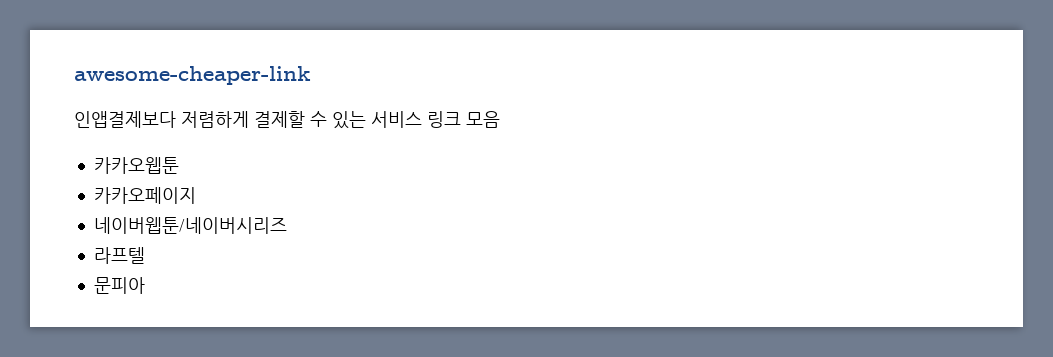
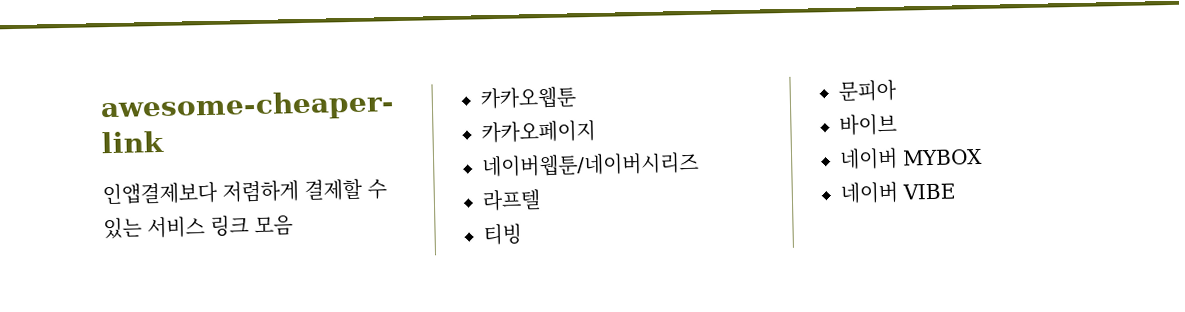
+ 티빙
+ 바이브
+ 네이버 MYBOX
+ 네이버 VIBE

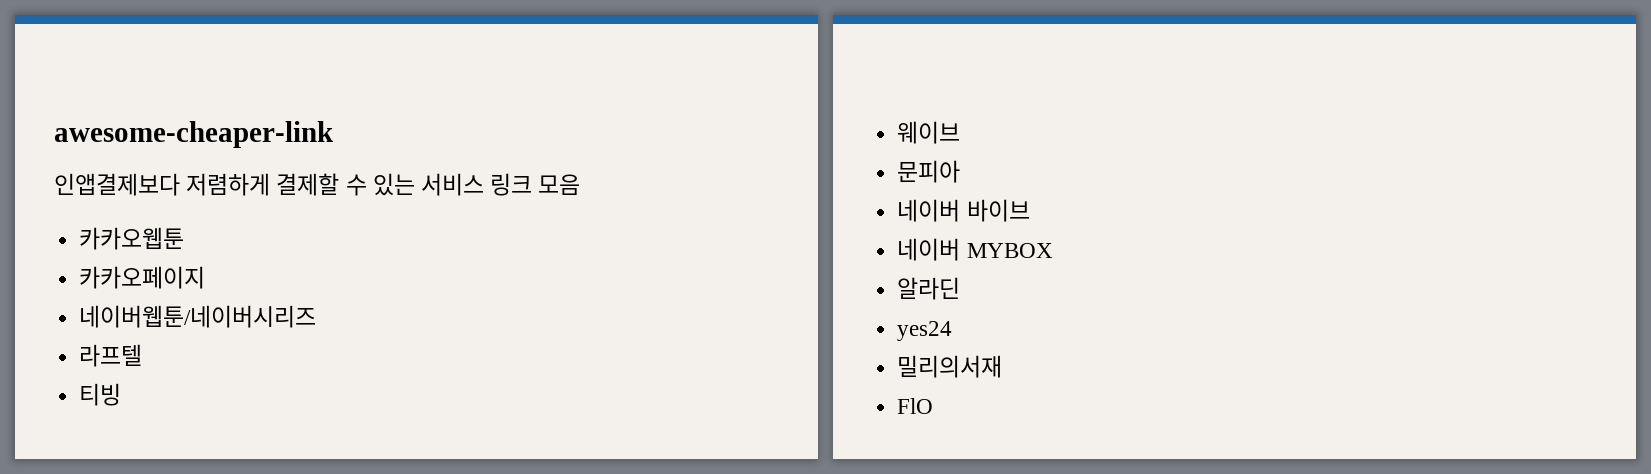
+ 웨이브
- 바이브
+ 네이버 바이브
- 네이버 VIBE
+ 알라딘
+ yes24
+ 밀리의서재
+ FlO

